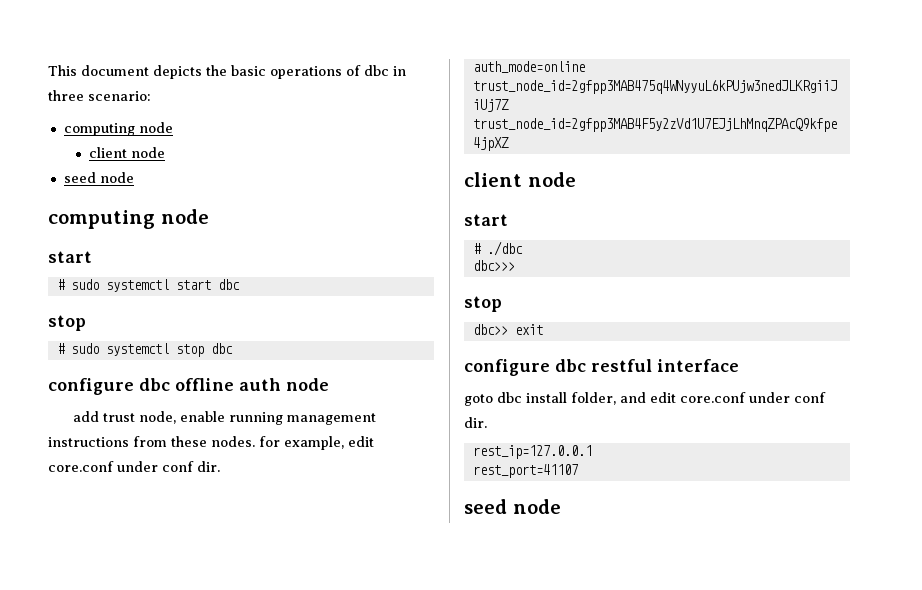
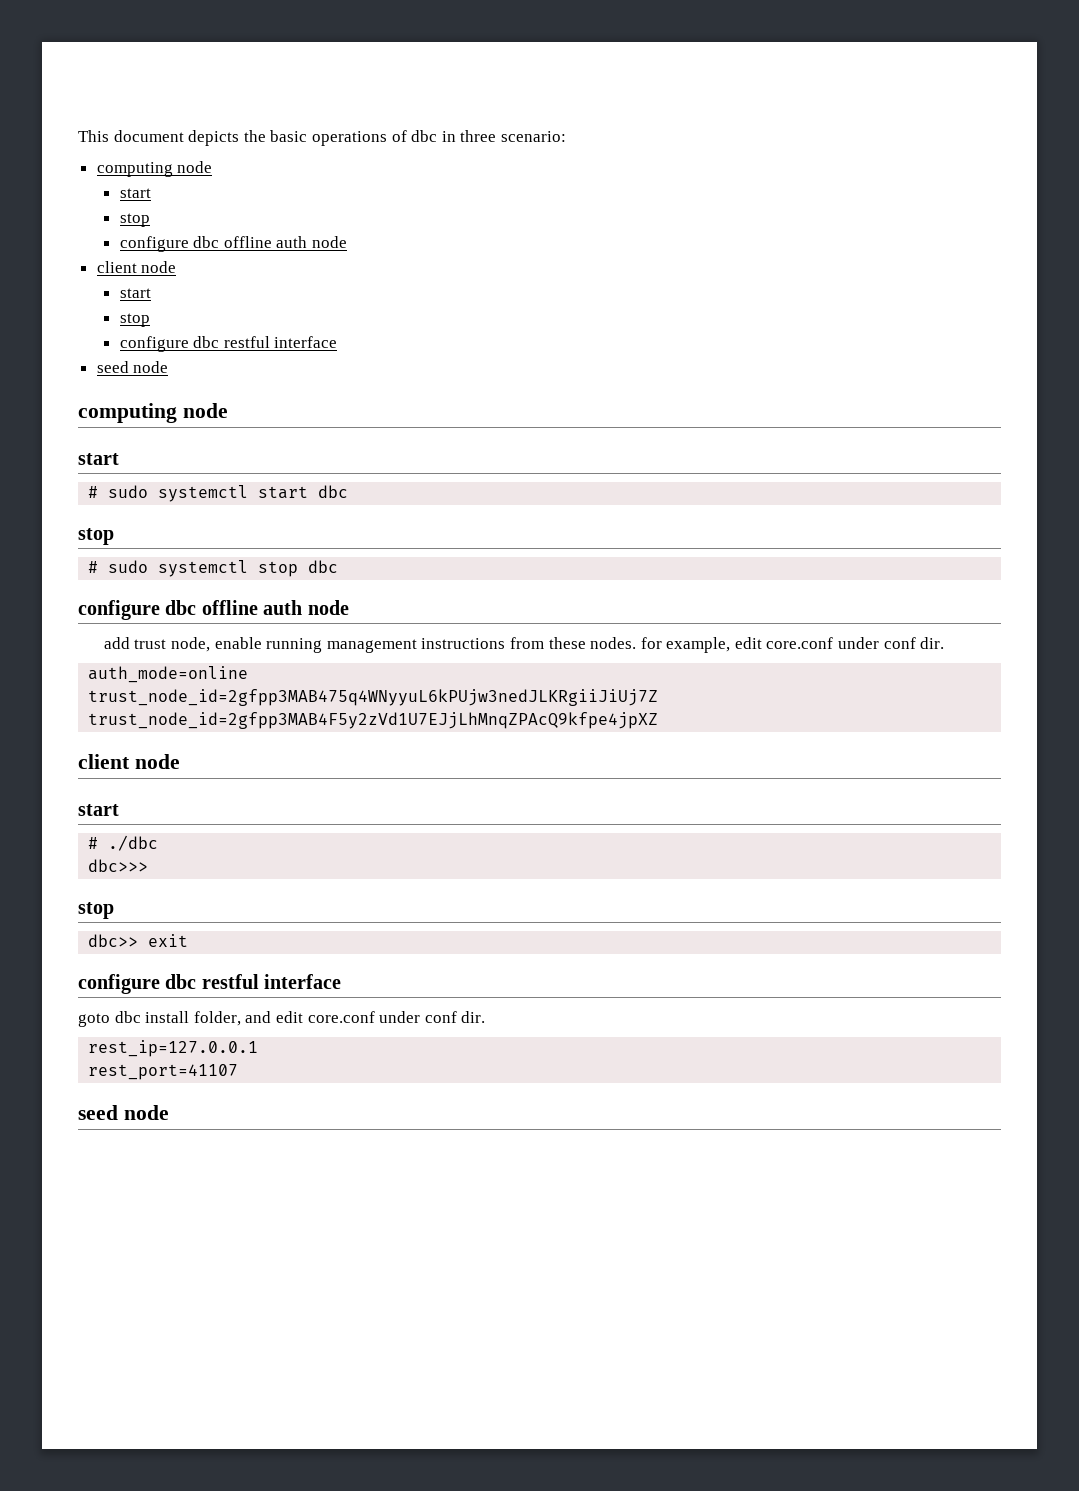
  This document depicts the basic operations of dbc in three scenario:
  computing node
+ start
+ stop
+ configure dbc offline auth node
  client node
+ start
+ stop
+ configure dbc restful interface

